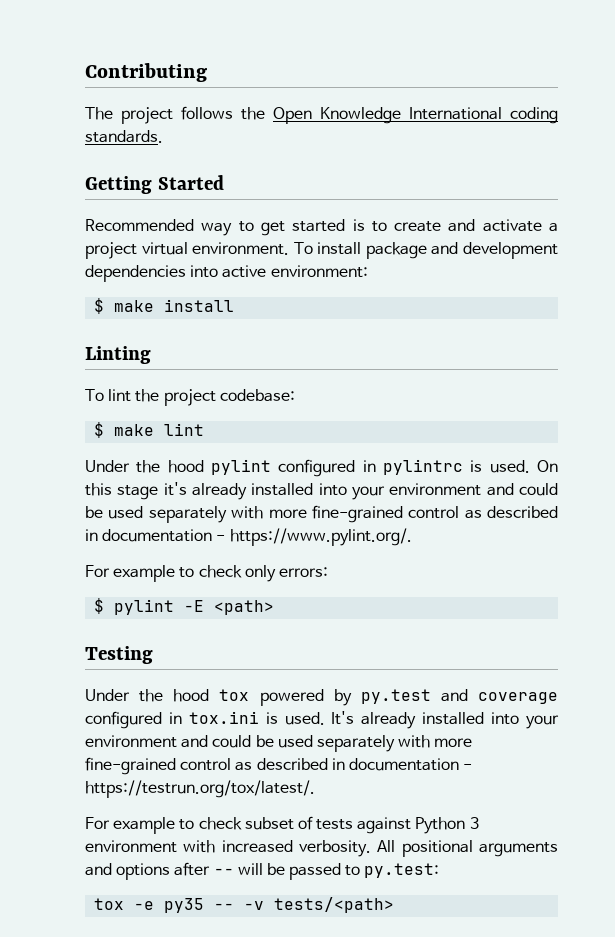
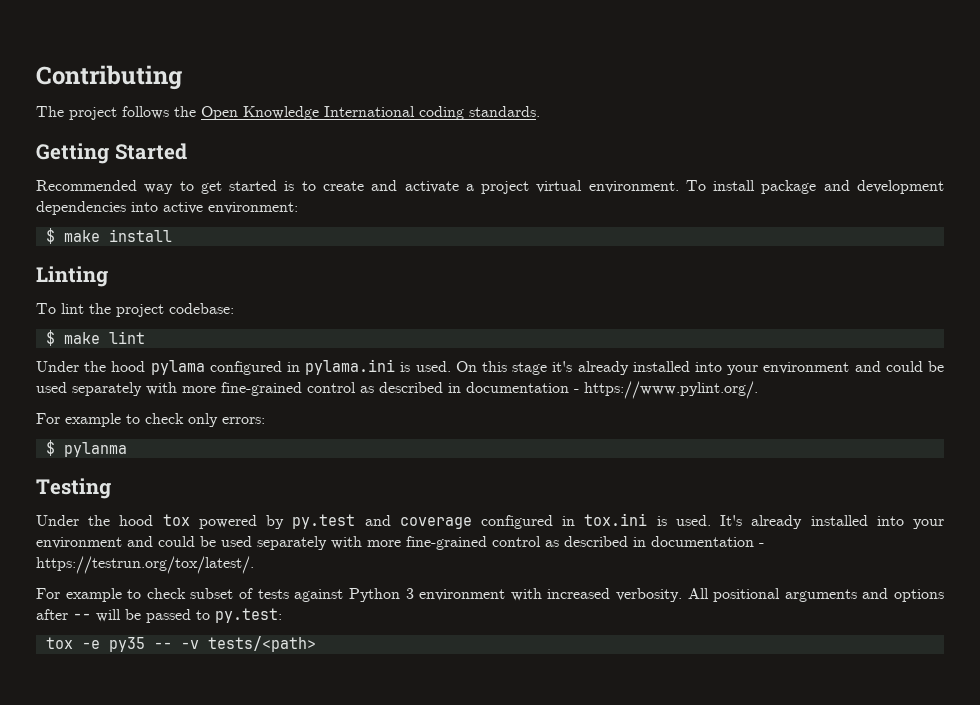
- Under the hood pylint configured in pylintrc is used.
+ Under the hood pylama configured in pylama.ini is used.
- $ pylint -E <path>
+ $ pylanma

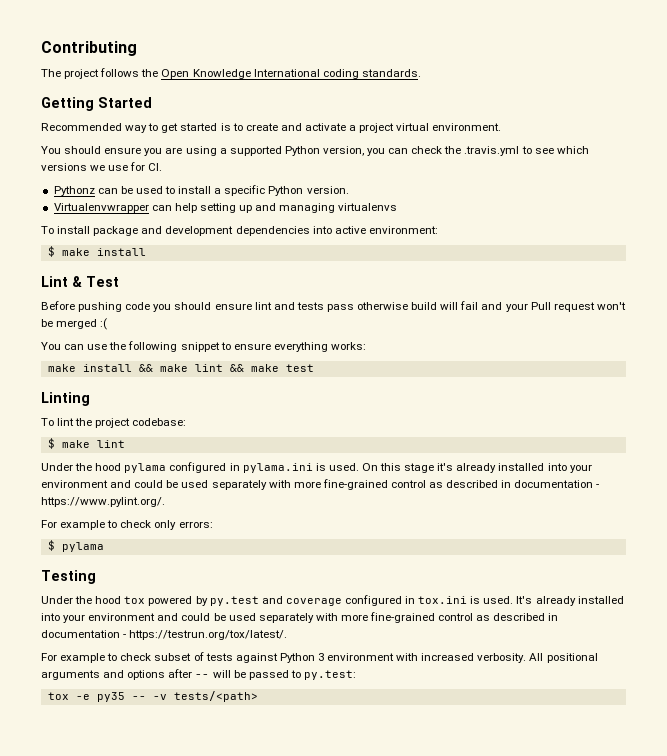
- Recommended way to get started is to create and activate a project virtual environment. To install package and development dependencies into active environment:
+ Recommended way to get started is to create and activate a project virtual environment.
+ You should ensure you are using a supported Python version, you can check the .travis.yml to see which versions we use for CI.
+ Pythonz can be used to install a specific Python version.
+ Virtualenvwrapper can help setting up and managing virtualenvs
+ To install package and development dependencies into active environment:
+ Lint & Test
+ Before pushing code you should ensure lint and tests pass otherwise build will fail and your Pull request won't be merged :(
+ You can use the following snippet to ensure everything works:
+ make install && make lint && make test
- $ pylanma
+ $ pylama

